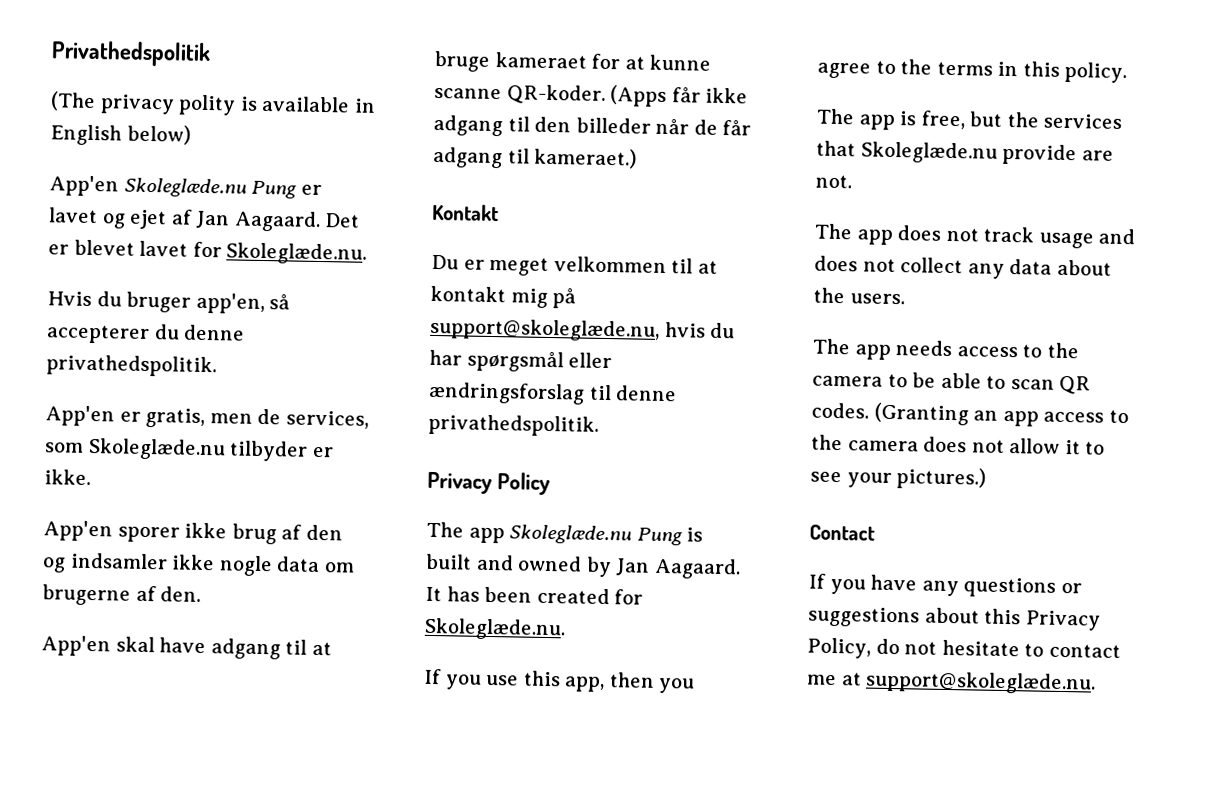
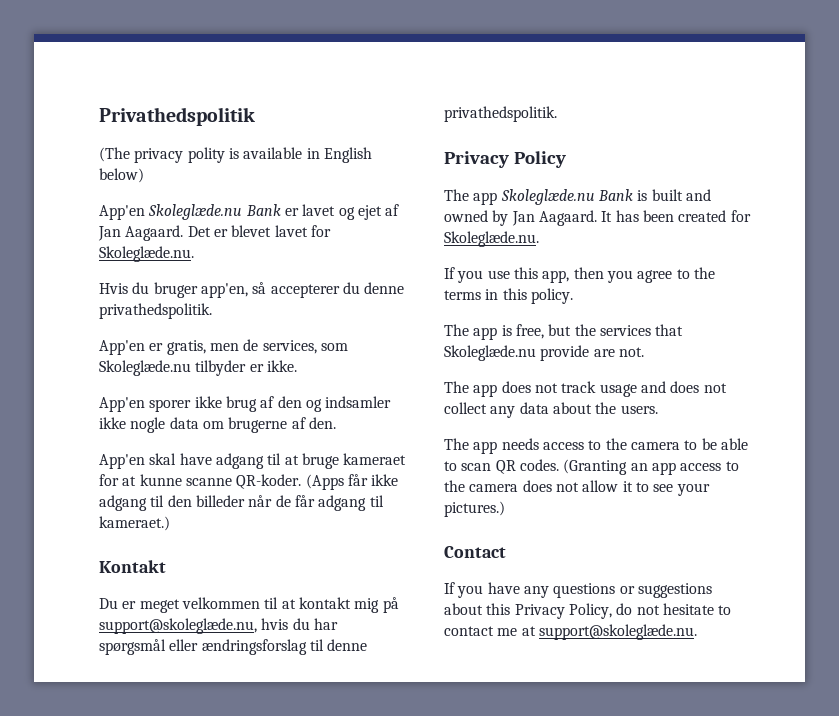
- App'en Skoleglæde.nu Pung er lavet og ejet af Jan Aagaard.
+ App'en Skoleglæde.nu Bank er lavet og ejet af Jan Aagaard.
- The app Skoleglæde.nu Pung is built and owned by Jan Aagaard.
+ The app Skoleglæde.nu Bank is built and owned by Jan Aagaard.

